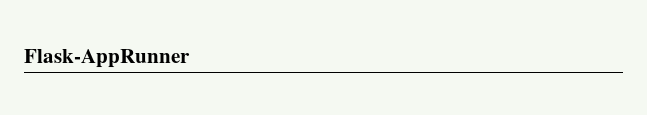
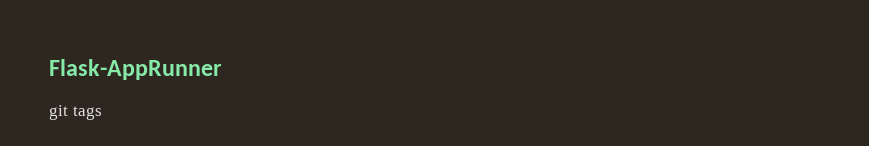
+ git tags

